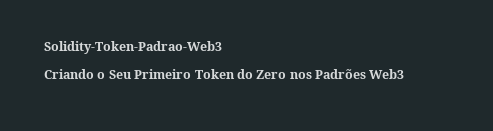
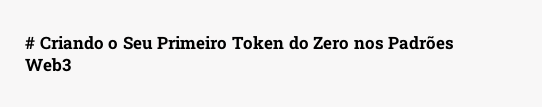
- Solidity-Token-Padrao-Web3
- Criando o Seu Primeiro Token do Zero nos Padrões Web3
+ # Criando o Seu Primeiro Token do Zero nos Padrões Web3

